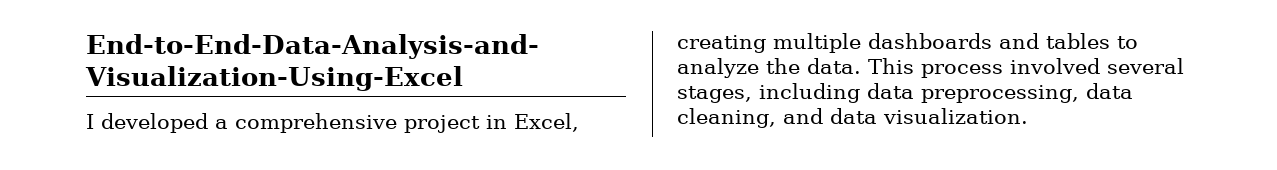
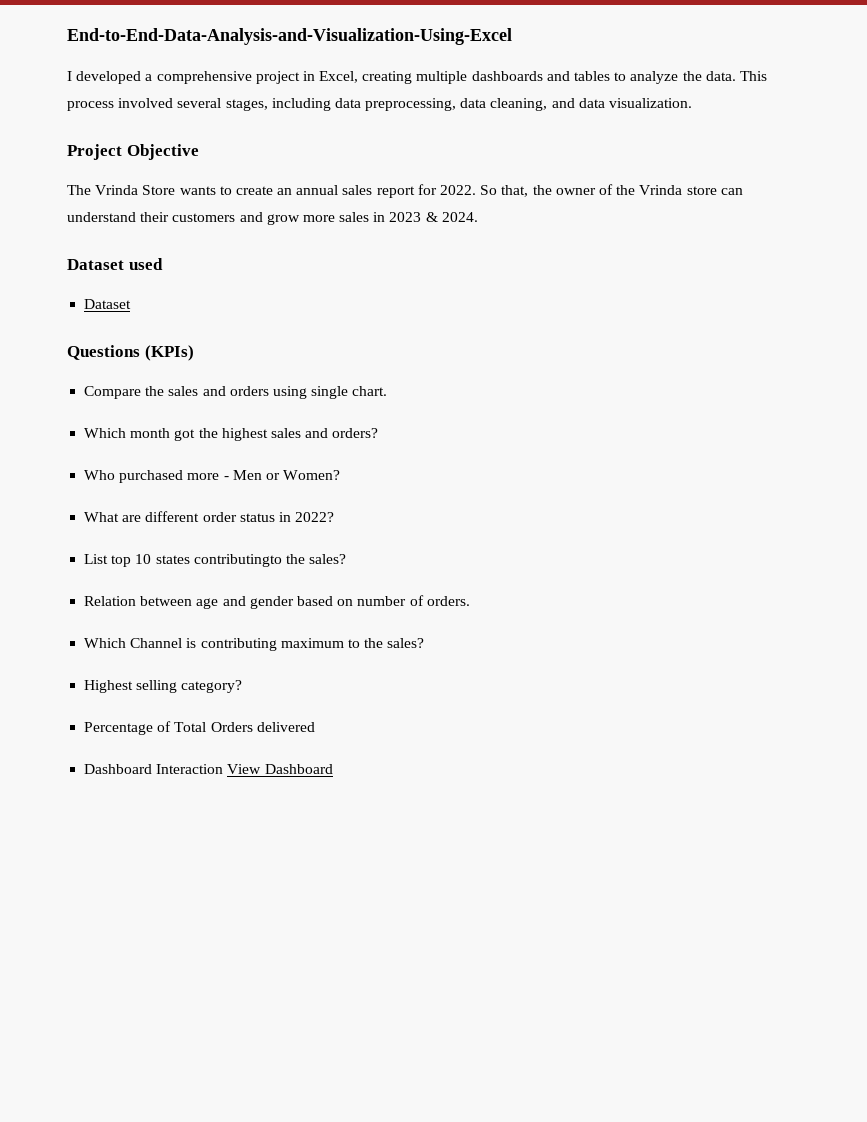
+ Project Objective
+ The Vrinda Store wants to create an annual sales report for 2022. So that, the owner of the Vrinda store can understand their customers and grow more sales in 2023 & 2024.
+ Dataset used
+ Dataset
+ Questions (KPIs)
+ Compare the sales and orders using single chart.
+ Which month got the highest sales and orders?
+ Who purchased more - Men or Women?
+ What are different order status in 2022?
+ List top 10 states contributingto the sales?
+ Relation between age and gender based on number of orders.
+ Which Channel is contributing maximum to the sales?
+ Highest selling category?
+ Percentage of Total Orders delivered
+ Dashboard Interaction View Dashboard

